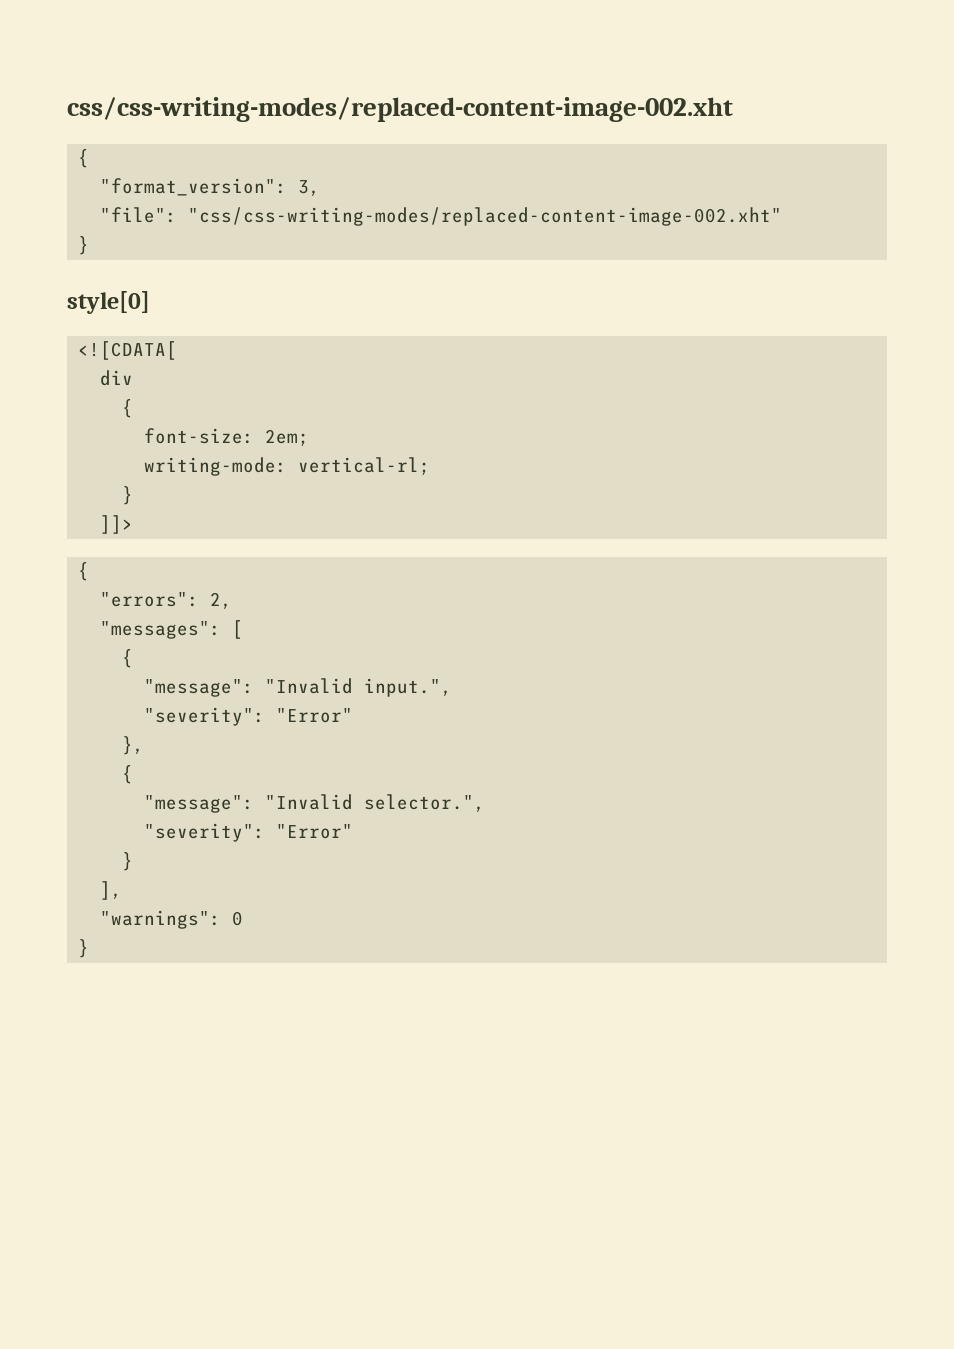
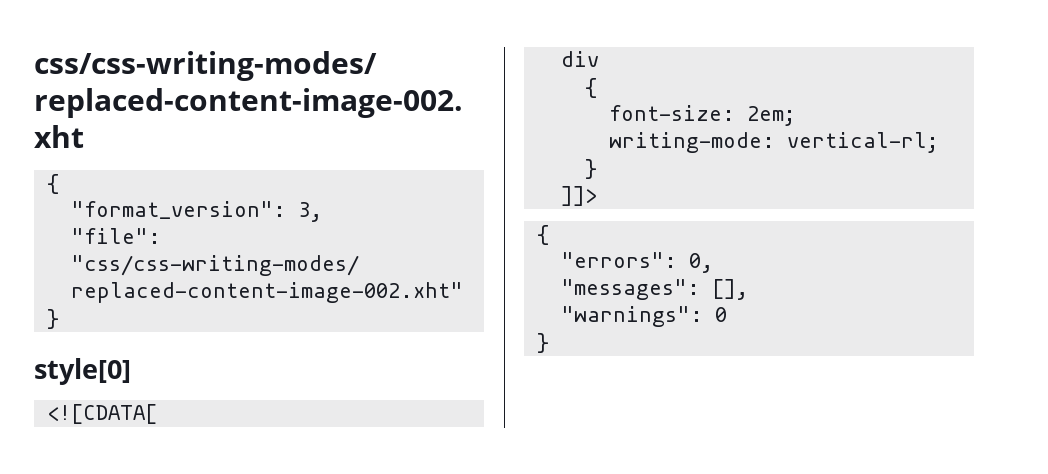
- "errors": 2,
+ "errors": 0,
- "messages": [
- {
- "message": "Invalid input.",
- "severity": "Error"
- },
- {
- "message": "Invalid selector.",
- "severity": "Error"
- }
- ],
+ "messages": [],

